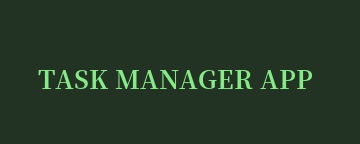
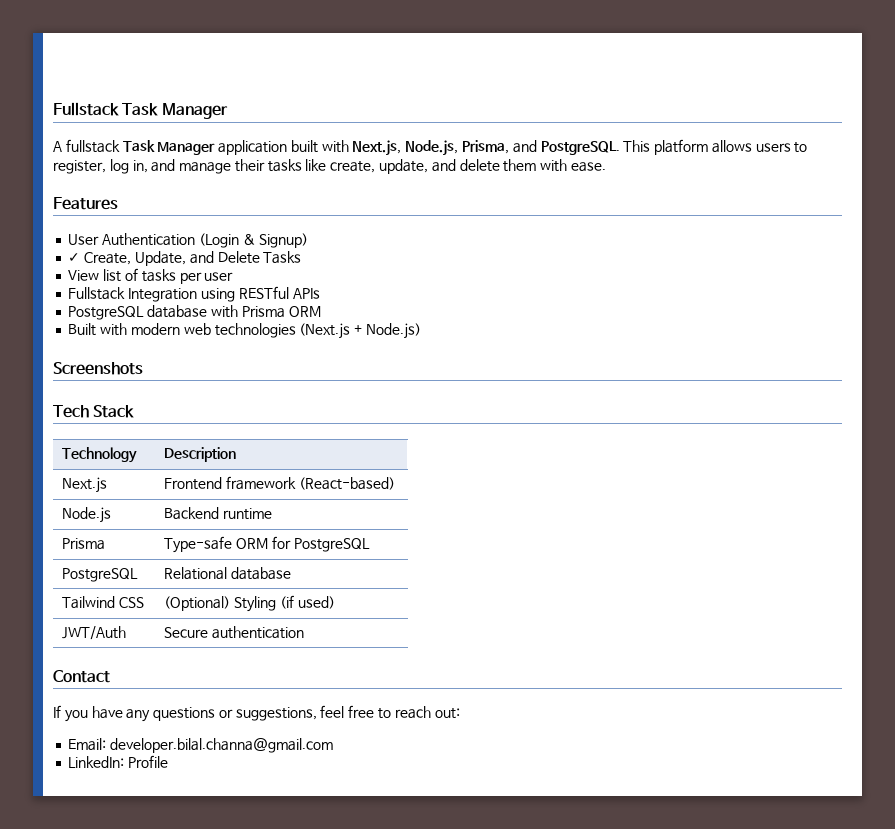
- TASK MANAGER APP
+ Fullstack Task Manager
+ A fullstack Task Manager application built with Next.js, Node.js, Prisma, and PostgreSQL. This platform allows users to register, log in, and manage their tasks like create, update, and delete them with ease.
+ Features
+ User Authentication (Login & Signup)
+ ✓ Create, Update, and Delete Tasks
+ View list of tasks per user
+ Fullstack Integration using RESTful APIs
+ PostgreSQL database with Prisma ORM
+ Built with modern web technologies (Next.js + Node.js)
+ Screenshots
+ Tech Stack
+ Technology | Description
+ Next.js | Frontend framework (React-based)
+ Node.js | Backend runtime
+ Prisma | Type-safe ORM for PostgreSQL
+ PostgreSQL | Relational database
+ Tailwind CSS | (Optional) Styling (if used)
+ JWT/Auth | Secure authentication
+ Contact
+ If you have any questions or suggestions, feel free to reach out:
+ Email: developer.bilal.channa@gmail.com
+ LinkedIn: Profile

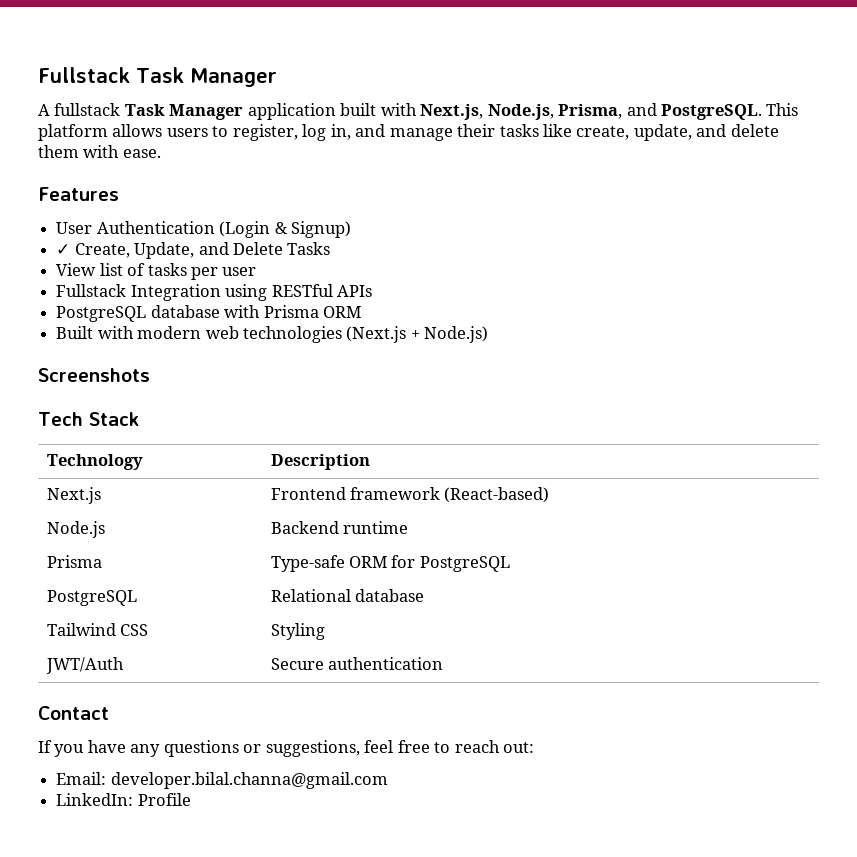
- Tailwind CSS | (Optional) Styling (if used)
+ Tailwind CSS | Styling

